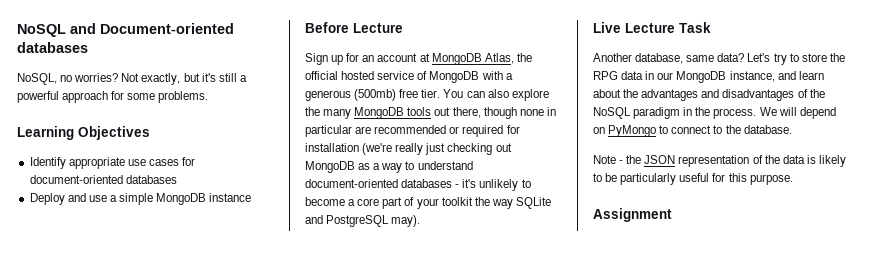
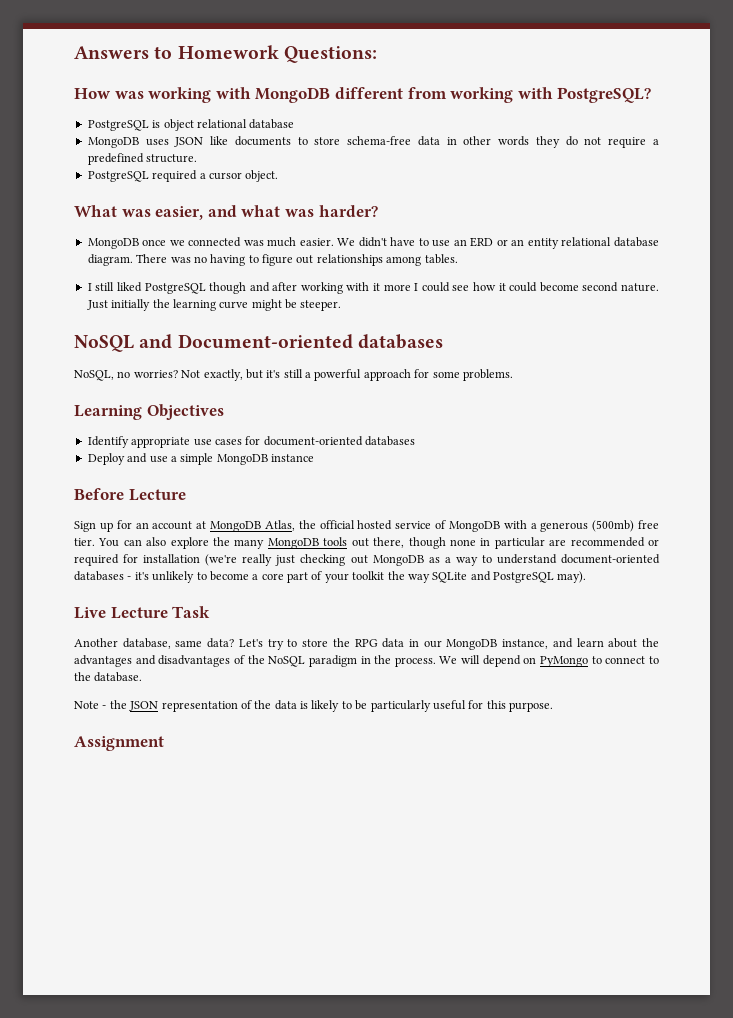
+ Answers to Homework Questions:
+ How was working with MongoDB different from working with PostgreSQL?
+ PostgreSQL is object relational database
+ MongoDB uses JSON like documents to store schema-free data in other words they do not require a predefined structure.
+ PostgreSQL required a cursor object.
+ What was easier, and what was harder?
+ MongoDB once we connected was much easier. We didn't have to use an ERD or an entity relational database diagram. There was no having to figure out relationships among tables.
+ I still liked PostgreSQL though and after working with it more I could see how it could become second nature. Just initially the learning curve might be steeper.

